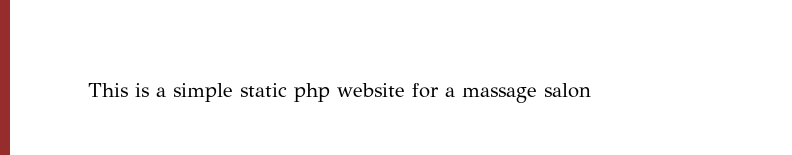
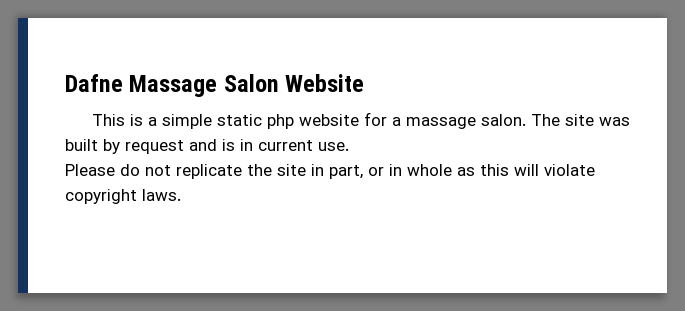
+ Dafne Massage Salon Website
- This is a simple static php website for a massage salon
+ This is a simple static php website for a massage salon. The site was built by request and is in current use.
+ Please do not replicate the site in part, or in whole as this will violate copyright laws.

